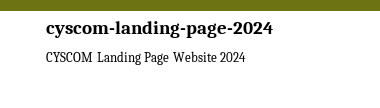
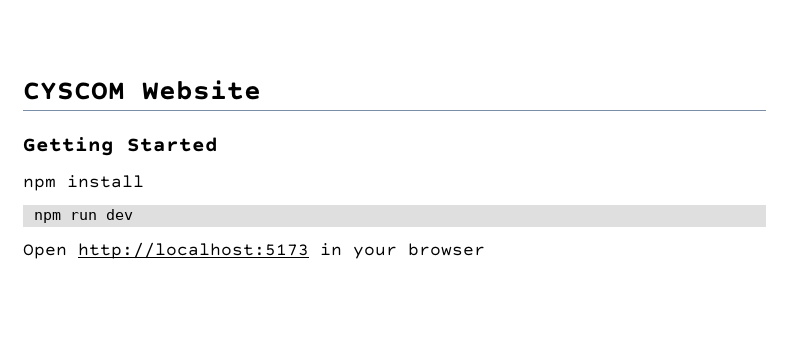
- cyscom-landing-page-2024
- CYSCOM Landing Page Website 2024
+ CYSCOM Website
+ Getting Started
+ npm install
+ npm run dev
+ Open http://localhost:5173 in your browser

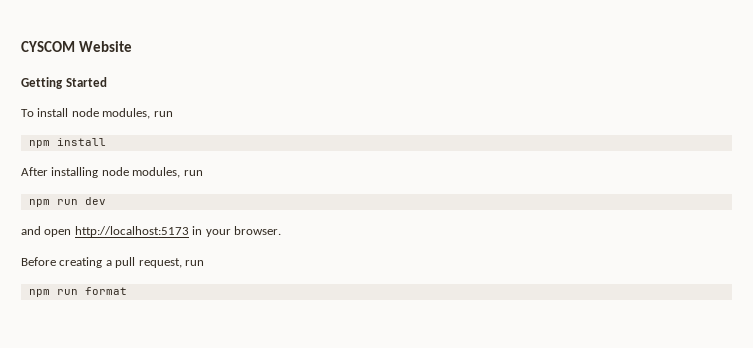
+ To install node modules, run
  npm install
+ After installing node modules, run
- Open http://localhost:5173 in your browser
+ and open http://localhost:5173 in your browser.
+ Before creating a pull request, run
+ npm run format

